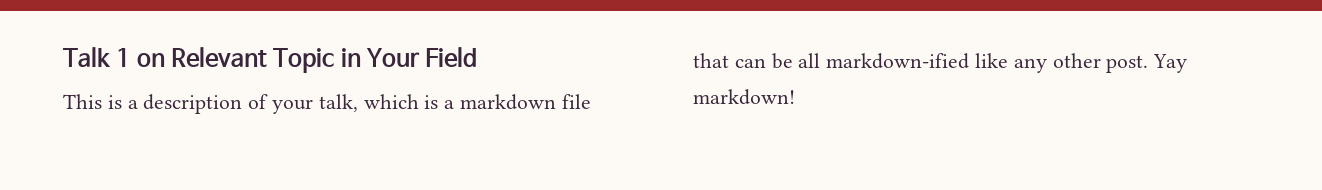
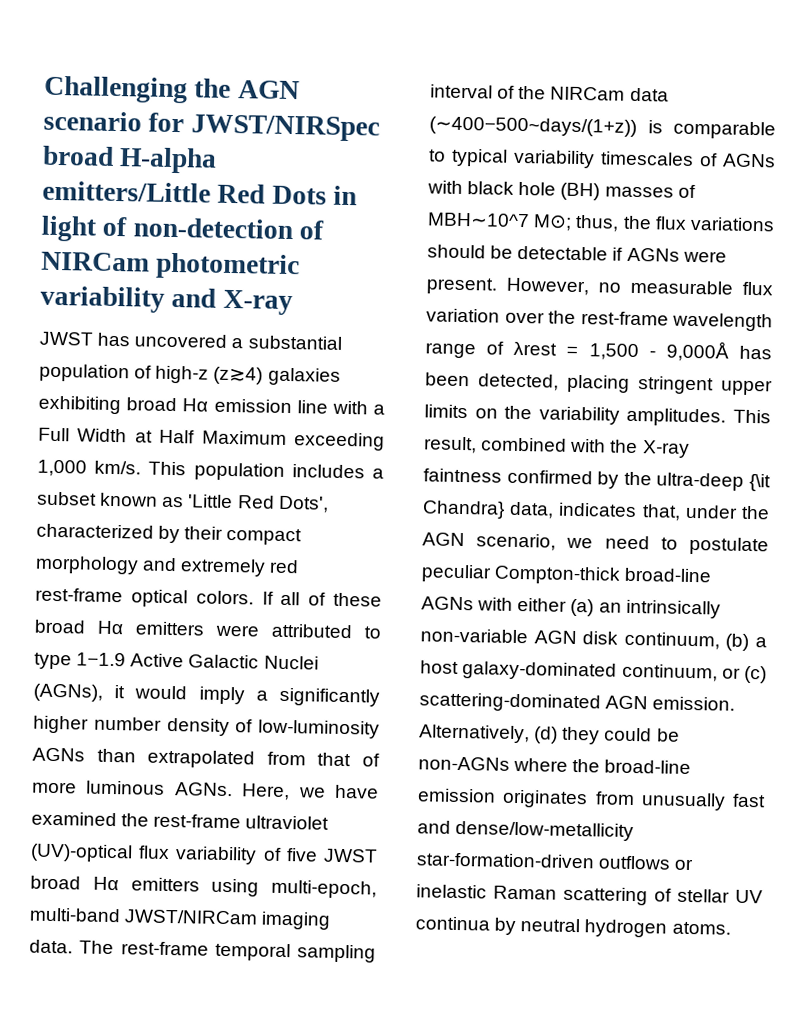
- Talk 1 on Relevant Topic in Your Field
- This is a description of your talk, which is a markdown file that can be all markdown-ified like any other post. Yay markdown!
+ Challenging the AGN scenario for JWST/NIRSpec broad H-alpha emitters/Little Red Dots in light of non-detection of NIRCam photometric variability and X-ray
+ JWST has uncovered a substantial population of high-z (z≳4) galaxies exhibiting broad Hα emission line with a Full Width at Half Maximum exceeding 1,000 km/s. This population includes a subset known as 'Little Red Dots', characterized by their compact morphology and extremely red rest-frame optical colors. If all of these broad Hα emitters were attributed to type 1−1.9 Active Galactic Nuclei (AGNs), it would imply a significantly higher number density of low-luminosity AGNs than extrapolated from that of more luminous AGNs. Here, we have examined the rest-frame ultraviolet (UV)-optical flux variability of five JWST broad Hα emitters using multi-epoch, multi-band JWST/NIRCam imaging data. The rest-frame temporal sampling interval of the NIRCam data (∼400−500~days/(1+z)) is comparable to typical variability timescales of AGNs with black hole (BH) masses of MBH∼10^7 M⊙; thus, the flux variations should be detectable if AGNs were present. However, no measurable flux variation over the rest-frame wavelength range of λrest = 1,500 - 9,000Å has been detected, placing stringent upper limits on the variability amplitudes. This result, combined with the X-ray faintness confirmed by the ultra-deep {\it Chandra} data, indicates that, under the AGN scenario, we need to postulate peculiar Compton-thick broad-line AGNs with either (a) an intrinsically non-variable AGN disk continuum, (b) a host galaxy-dominated continuum, or (c) scattering-dominated AGN emission. Alternatively, (d) they could be non-AGNs where the broad-line emission originates from unusually fast and dense/low-metallicity star-formation-driven outflows or inelastic Raman scattering of stellar UV continua by neutral hydrogen atoms.

